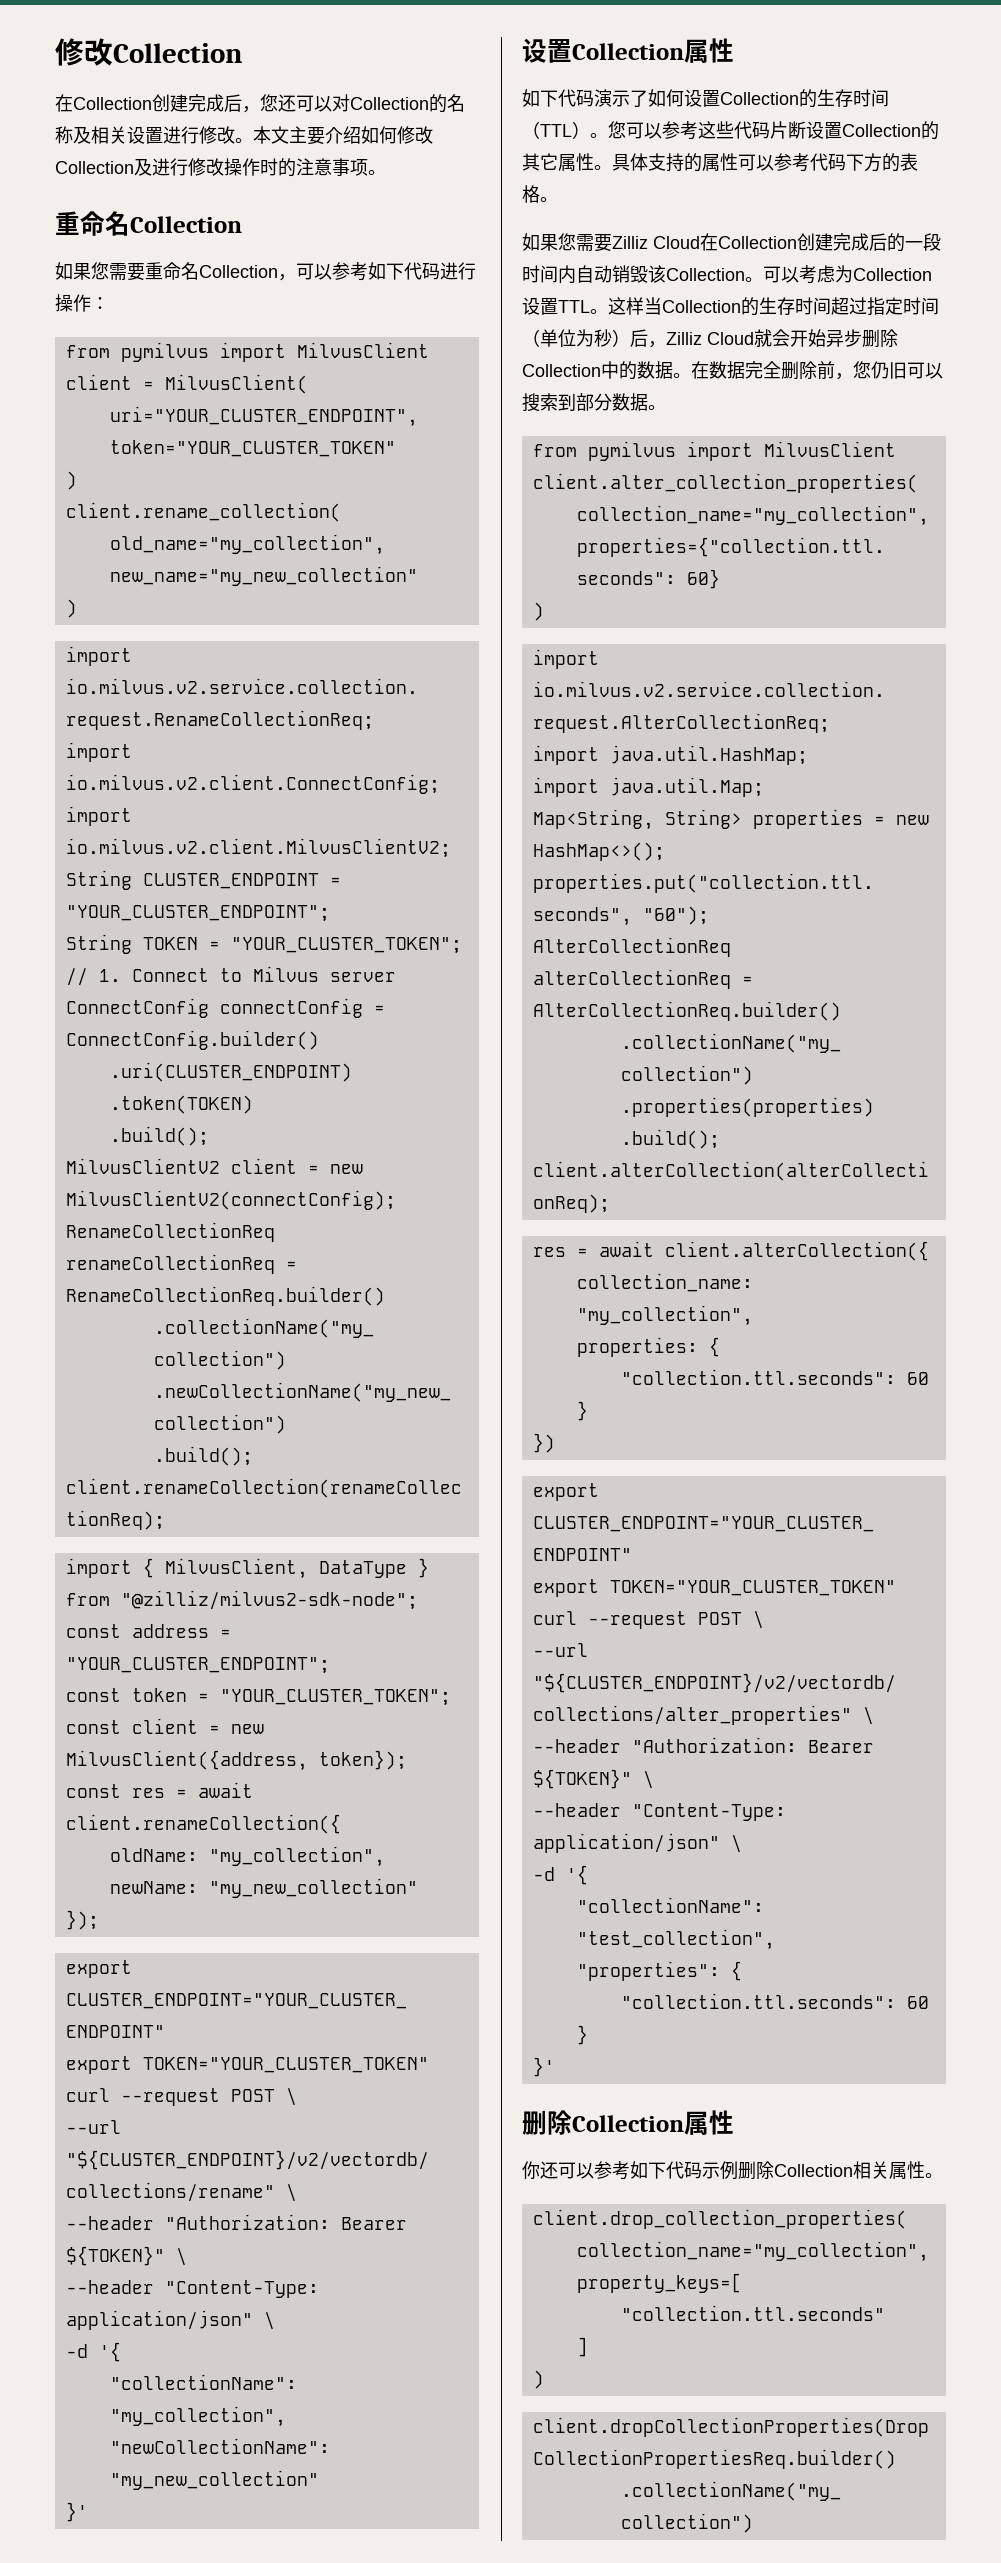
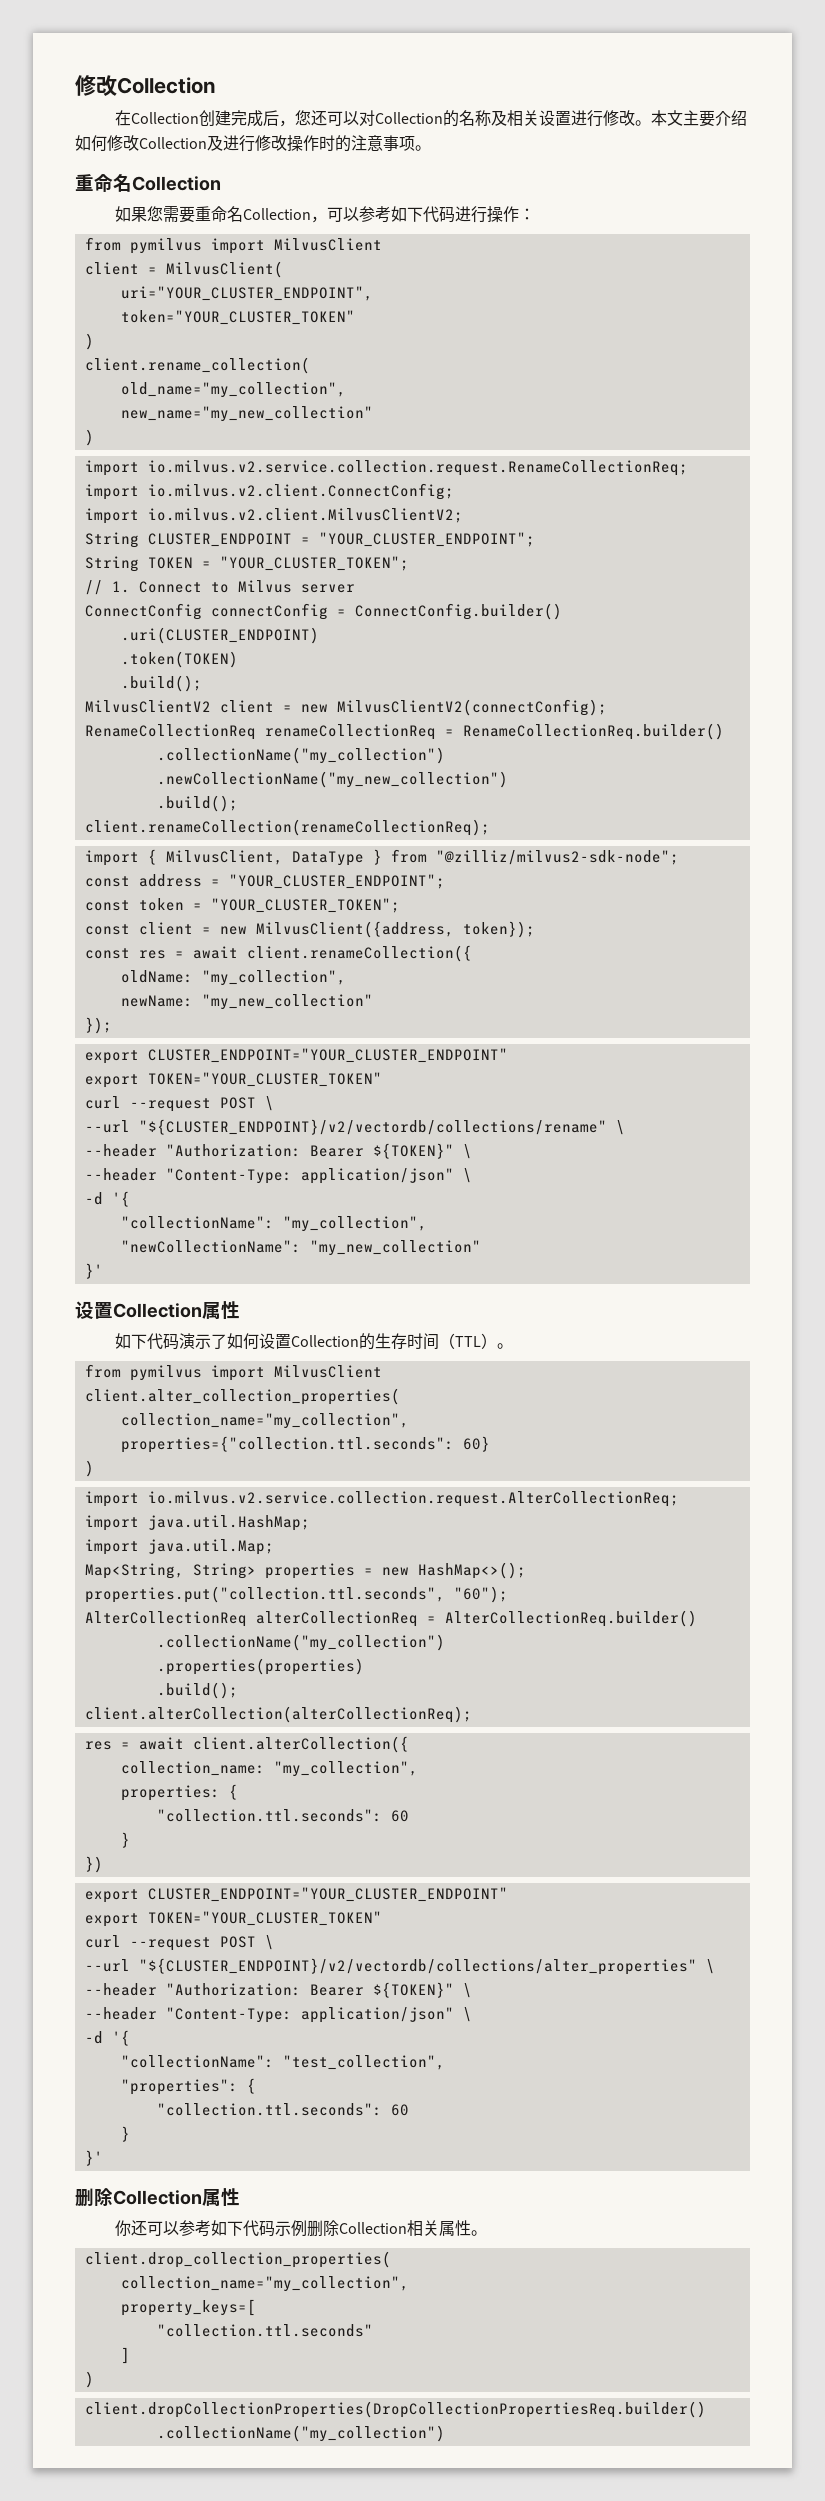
- 您可以参考这些代码片断设置Collection的其它属性。具体支持的属性可以参考代码下方的表格。
- 如果您需要Zilliz Cloud在Collection创建完成后的一段时间内自动销毁该Collection。可以考虑为Collection设置TTL。这样当Collection的生存时间超过指定时间（单位为秒）后，Zilliz Cloud就会开始异步删除Collection中的数据。在数据完全删除前，您仍旧可以搜索到部分数据。

